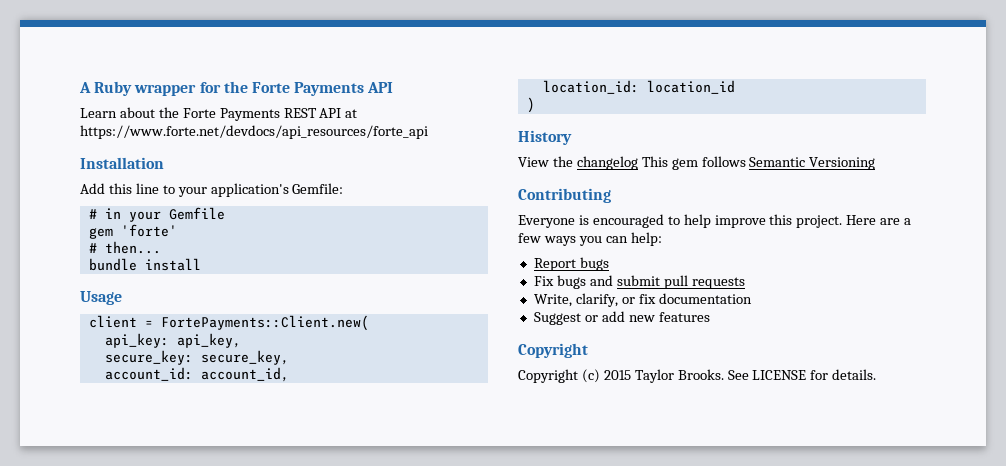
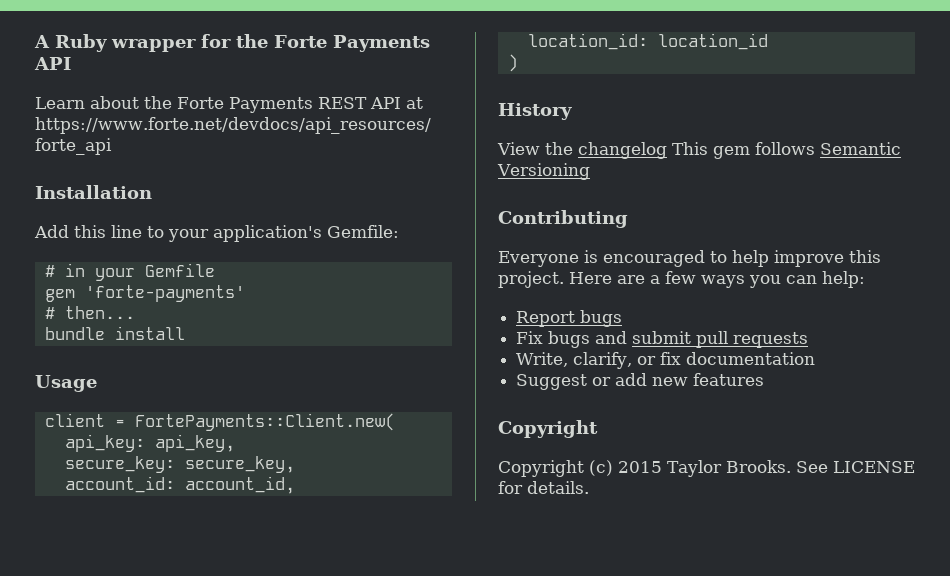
- gem 'forte'
+ gem 'forte-payments'

